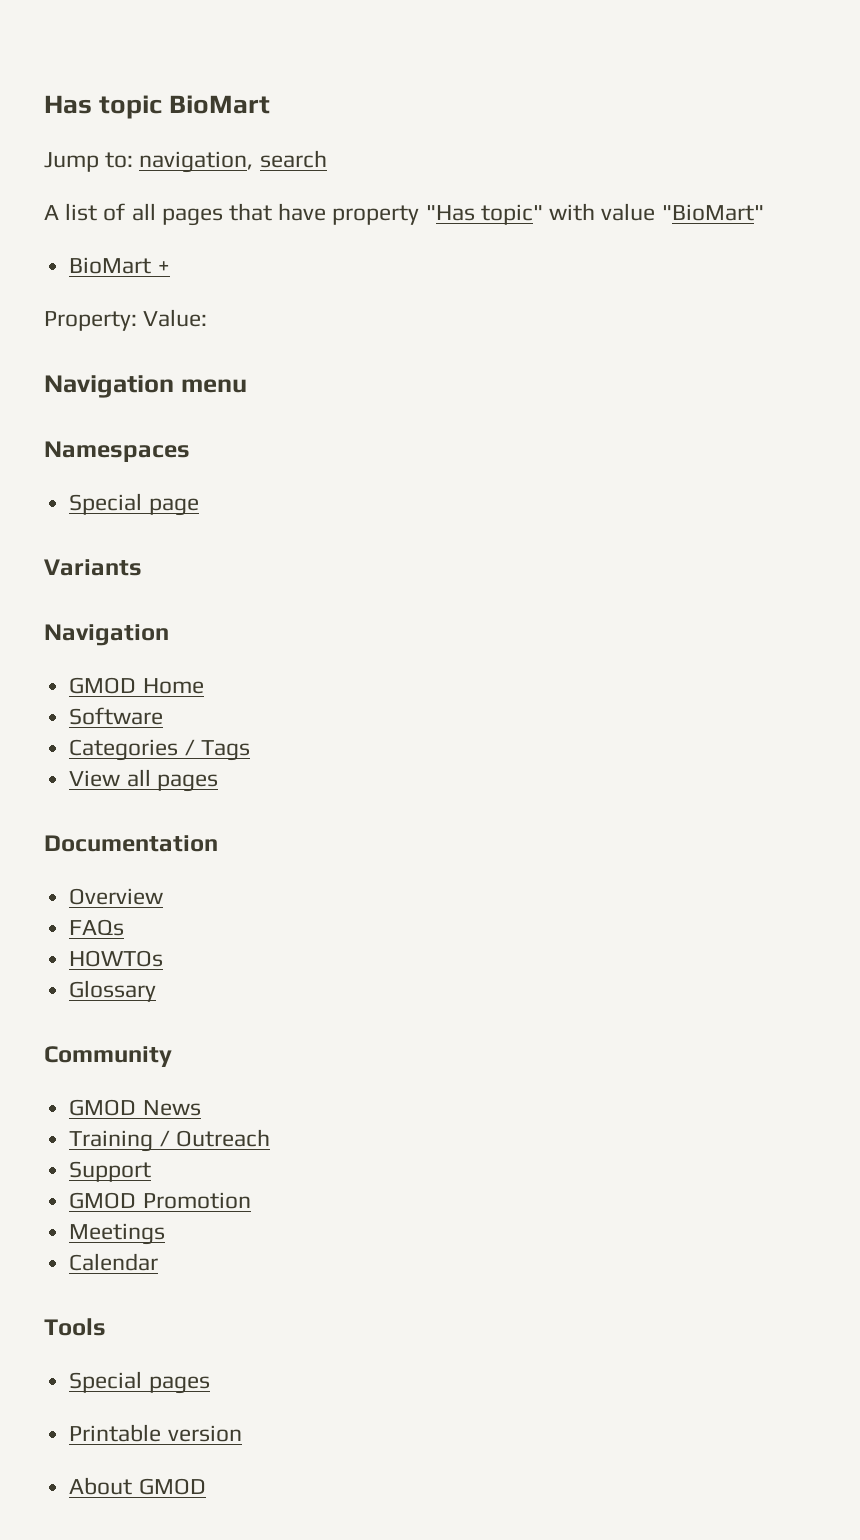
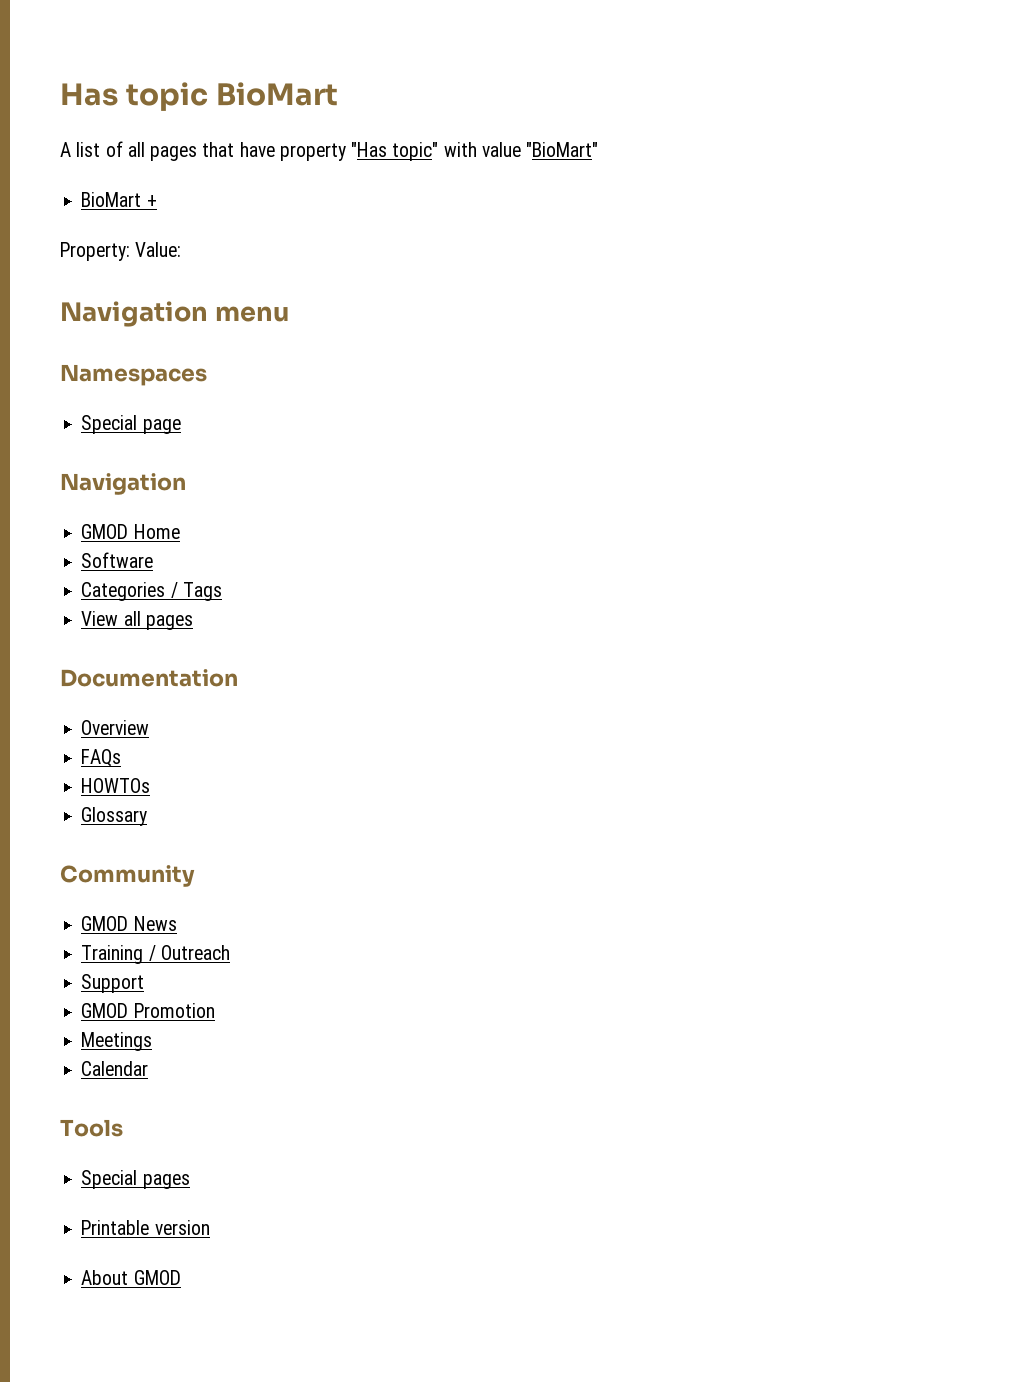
- Jump to: navigation, search
- Variants

